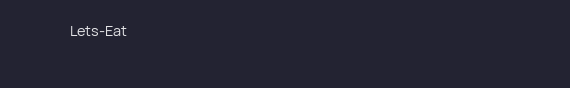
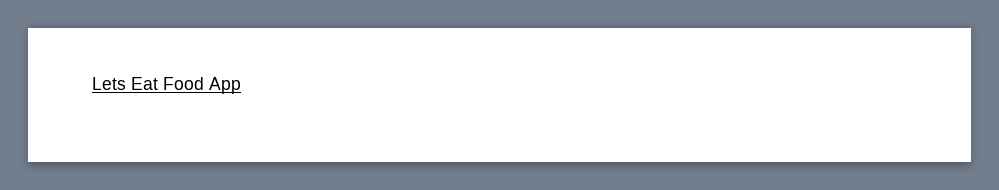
- Lets-Eat
+ Lets Eat Food App

